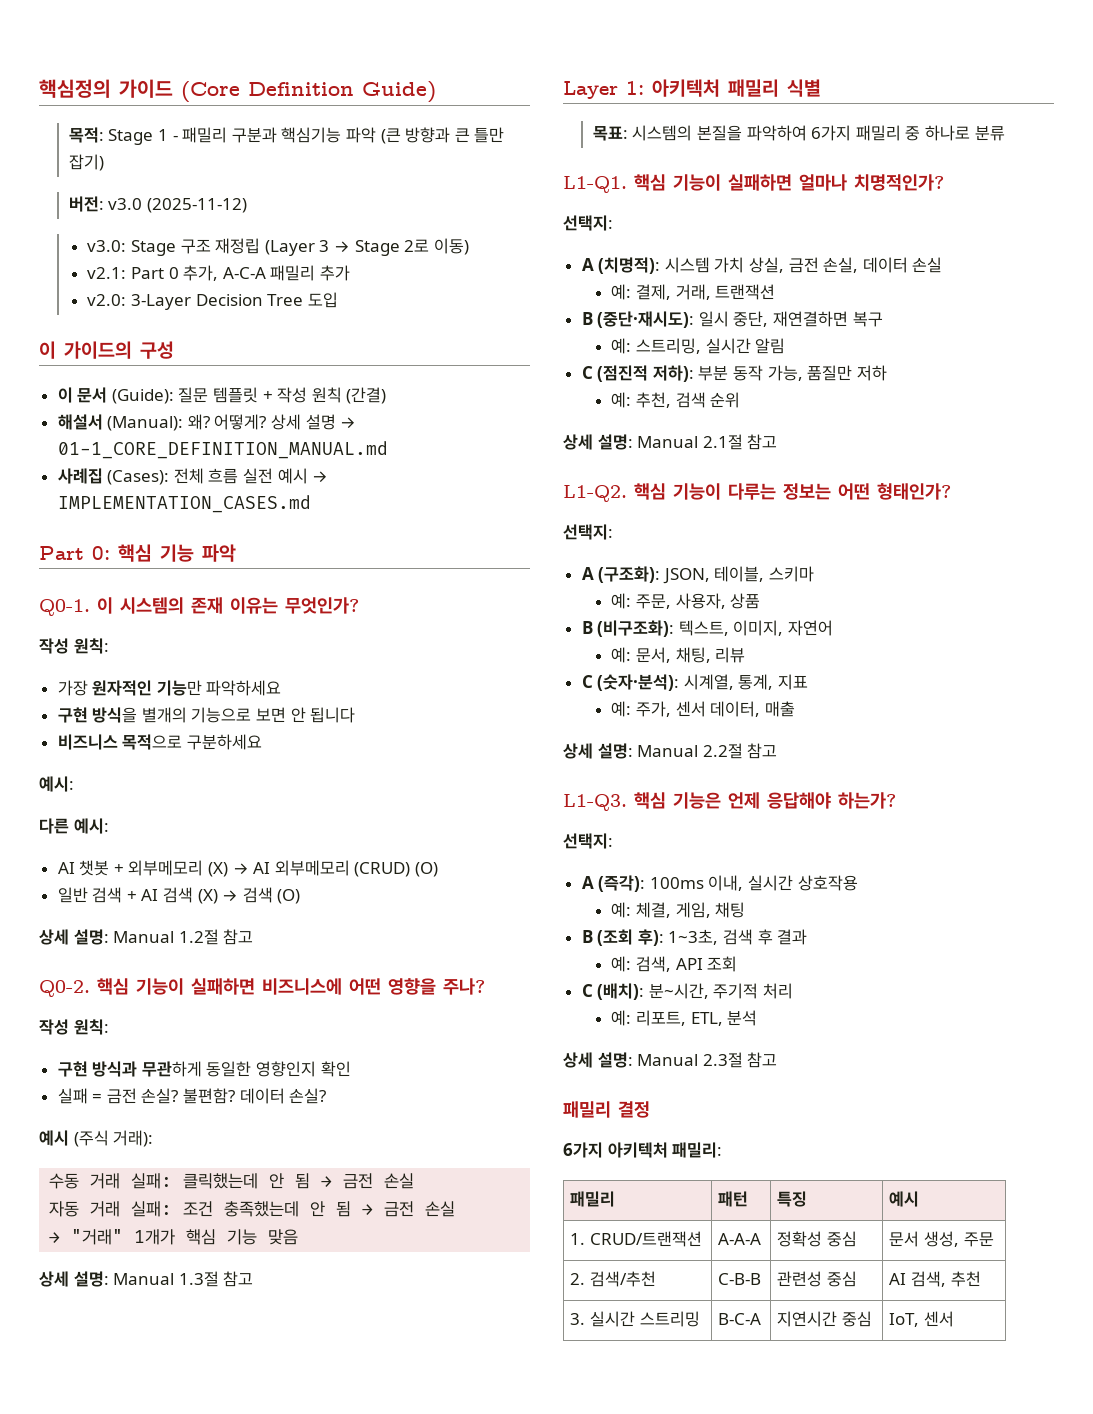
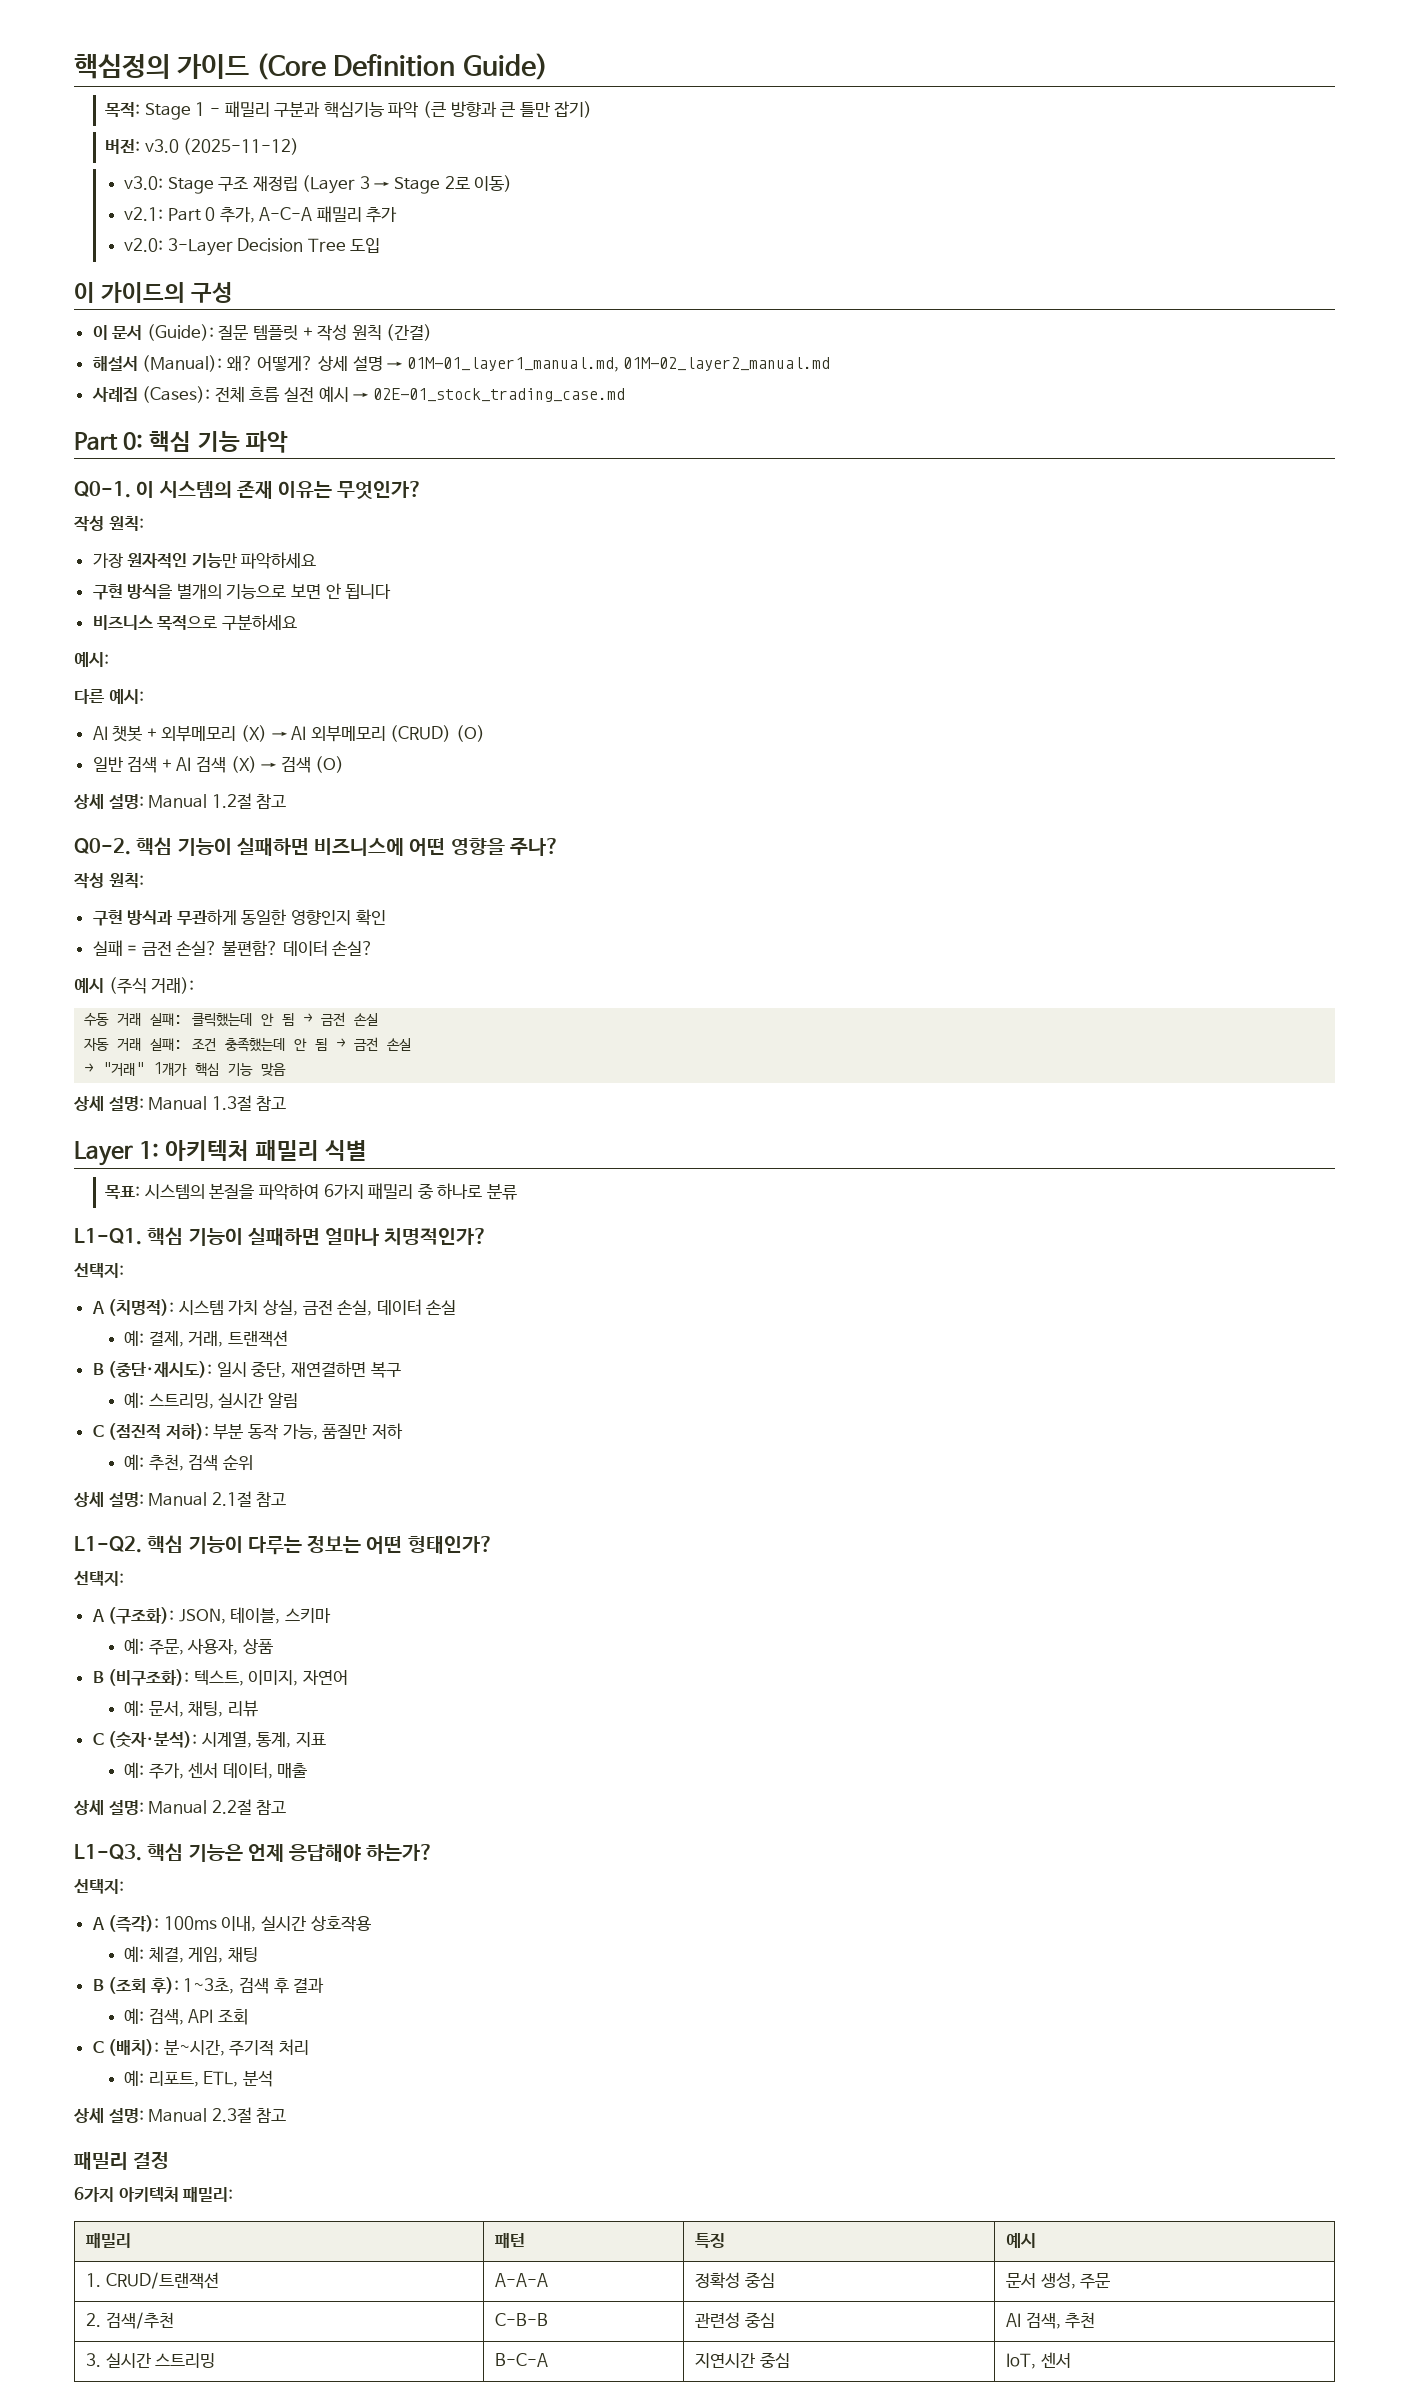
- 상세 설명 → 01-1_CORE_DEFINITION_MANUAL.md
+ 상세 설명 → 01M-01_layer1_manual.md, 01M-02_layer2_manual.md
- 사례집 (Cases): 전체 흐름 실전 예시 → IMPLEMENTATION_CASES.md
+ 사례집 (Cases): 전체 흐름 실전 예시 → 02E-01_stock_trading_case.md

